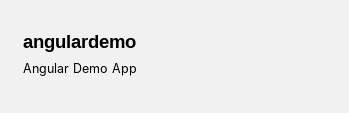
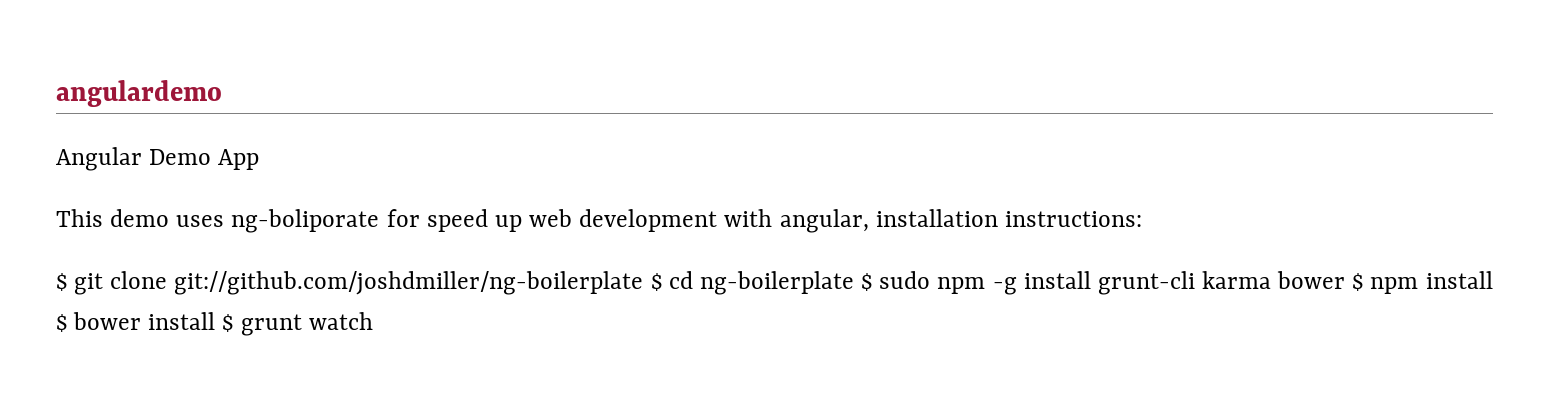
+ This demo uses ng-boliporate for speed up web development with angular, installation instructions:
+ $ git clone git://github.com/joshdmiller/ng-boilerplate $ cd ng-boilerplate $ sudo npm -g install grunt-cli karma bower $ npm install $ bower install $ grunt watch

